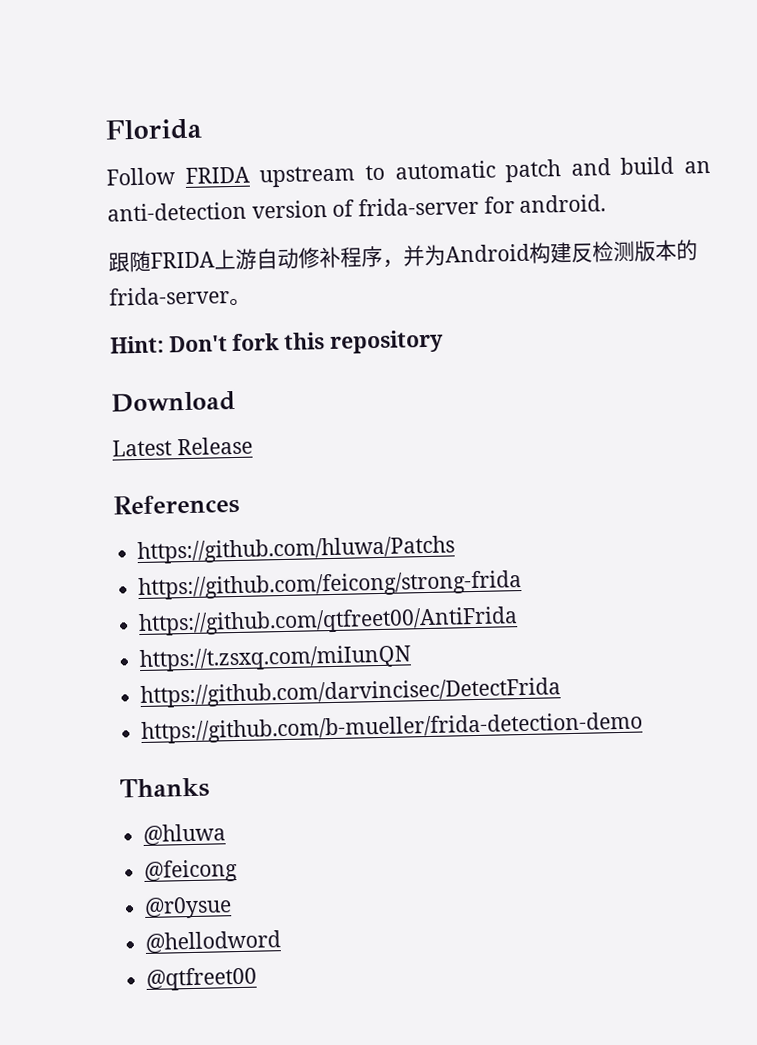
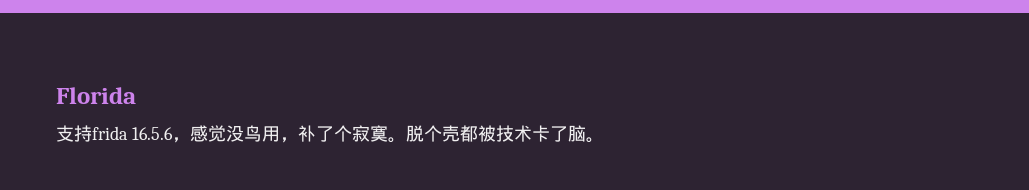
- Follow FRIDA upstream to automatic patch and build an anti-detection version of frida-server for android.
- 跟随FRIDA上游自动修补程序，并为Android构建反检测版本的frida-server。
- Hint: Don't fork this repository
- Download
- Latest Release
- References
- https://github.com/hluwa/Patchs
- https://github.com/feicong/strong-frida
- https://github.com/qtfreet00/AntiFrida
- https://t.zsxq.com/miIunQN
- https://github.com/darvincisec/DetectFrida
- https://github.com/b-mueller/frida-detection-demo
- Thanks
- @hluwa
- @feicong
- @r0ysue
- @hellodword
- @qtfreet00
+ 支持frida 16.5.6，感觉没鸟用，补了个寂寞。脱个壳都被技术卡了脑。

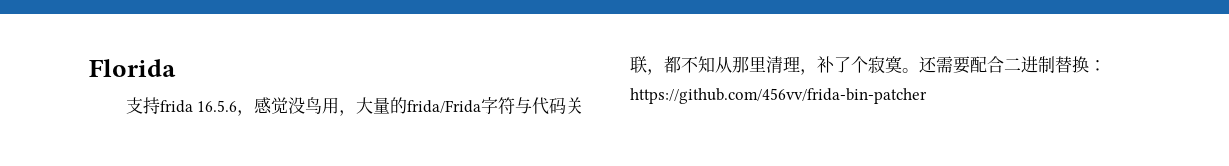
- 支持frida 16.5.6，感觉没鸟用，补了个寂寞。脱个壳都被技术卡了脑。
+ 支持frida 16.5.6，感觉没鸟用，大量的frida/Frida字符与代码关联，都不知从那里清理，补了个寂寞。还需要配合二进制替换：https://github.com/456vv/frida-bin-patcher

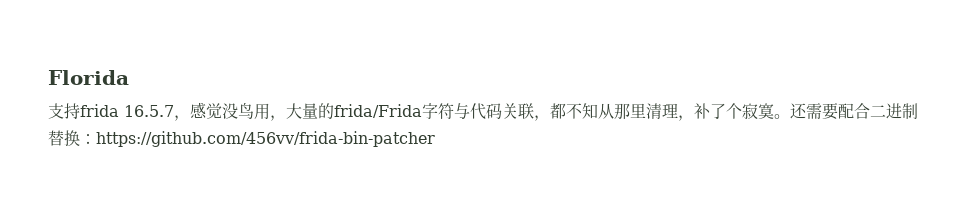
- 支持frida 16.5.6，感觉没鸟用，大量的frida/Frida字符与代码关联，都不知从那里清理，补了个寂寞。
+ 支持frida 16.5.7，感觉没鸟用，大量的frida/Frida字符与代码关联，都不知从那里清理，补了个寂寞。

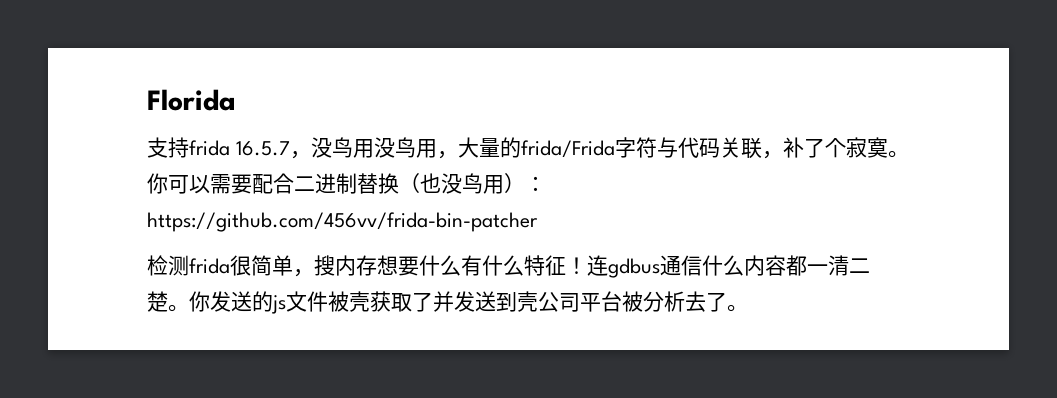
- 支持frida 16.5.7，感觉没鸟用，大量的frida/Frida字符与代码关联，都不知从那里清理，补了个寂寞。
+ 支持frida 16.5.7，没鸟用没鸟用，大量的frida/Frida字符与代码关联，补了个寂寞。
- 还需要配合二进制替换：https://github.com/456vv/frida-bin-patcher
+ 你可以需要配合二进制替换（也没鸟用）：https://github.com/456vv/frida-bin-patcher
+ 检测frida很简单，搜内存想要什么有什么特征！连gdbus通信什么内容都一清二楚。你发送的js文件被壳获取了并发送到壳公司平台被分析去了。

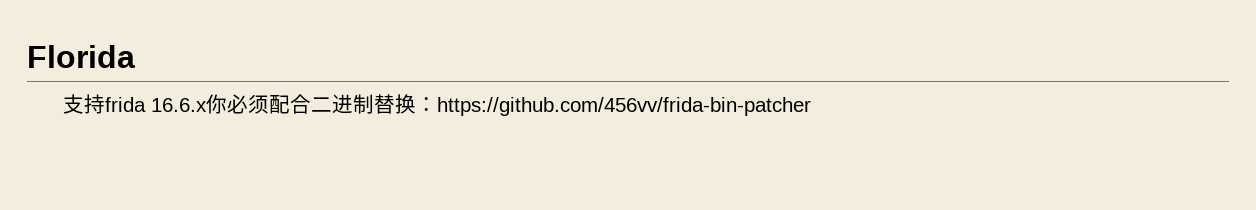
- 支持frida 16.5.7，没鸟用没鸟用，大量的frida/Frida字符与代码关联，补了个寂寞。你可以需要配合二进制替换（也没鸟用）：https://github.com/456vv/frida-bin-patcher
+ 支持frida 16.6.x你必须配合二进制替换：https://github.com/456vv/frida-bin-patcher
- 检测frida很简单，搜内存想要什么有什么特征！连gdbus通信什么内容都一清二楚。你发送的js文件被壳获取了并发送到壳公司平台被分析去了。

